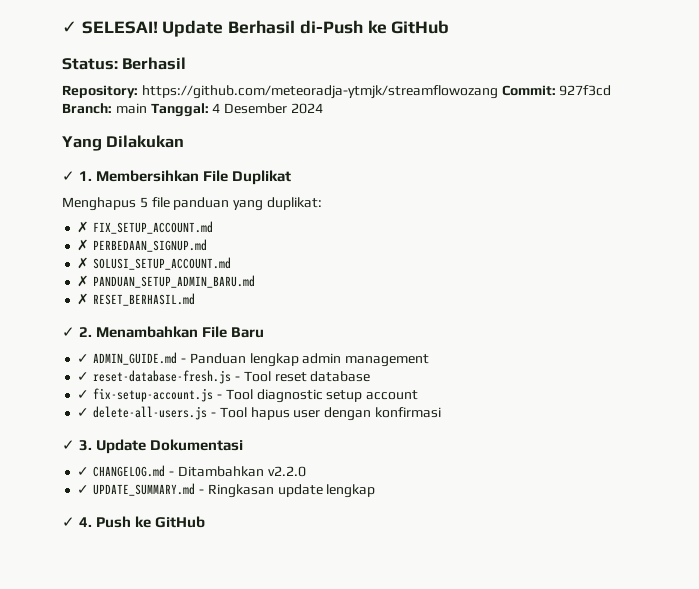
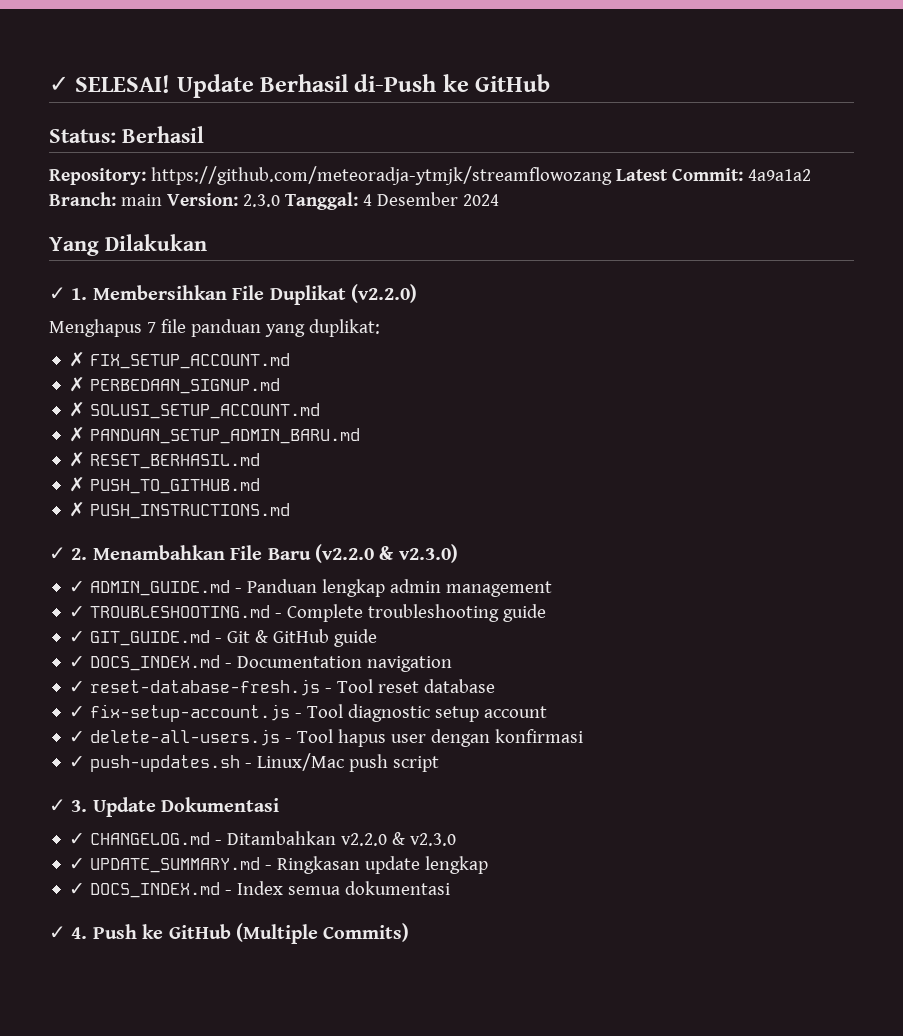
- Repository: https://github.com/meteoradja-ytmjk/streamflowozang Commit: 927f3cd Branch: main Tanggal: 4 Desember 2024
+ Repository: https://github.com/meteoradja-ytmjk/streamflowozang Latest Commit: 4a9a1a2 Branch: main Version: 2.3.0 Tanggal: 4 Desember 2024
- ✓ 1. Membersihkan File Duplikat
+ ✓ 1. Membersihkan File Duplikat (v2.2.0)
- Menghapus 5 file panduan yang duplikat:
+ Menghapus 7 file panduan yang duplikat:
+ ✗ PUSH_TO_GITHUB.md
+ ✗ PUSH_INSTRUCTIONS.md
- ✓ 2. Menambahkan File Baru
+ ✓ 2. Menambahkan File Baru (v2.2.0 & v2.3.0)
+ ✓ TROUBLESHOOTING.md - Complete troubleshooting guide
+ ✓ GIT_GUIDE.md - Git & GitHub guide
+ ✓ DOCS_INDEX.md - Documentation navigation
+ ✓ push-updates.sh - Linux/Mac push script
- ✓ CHANGELOG.md - Ditambahkan v2.2.0
+ ✓ CHANGELOG.md - Ditambahkan v2.2.0 & v2.3.0
+ ✓ DOCS_INDEX.md - Index semua dokumentasi
- ✓ 4. Push ke GitHub
+ ✓ 4. Push ke GitHub (Multiple Commits)

